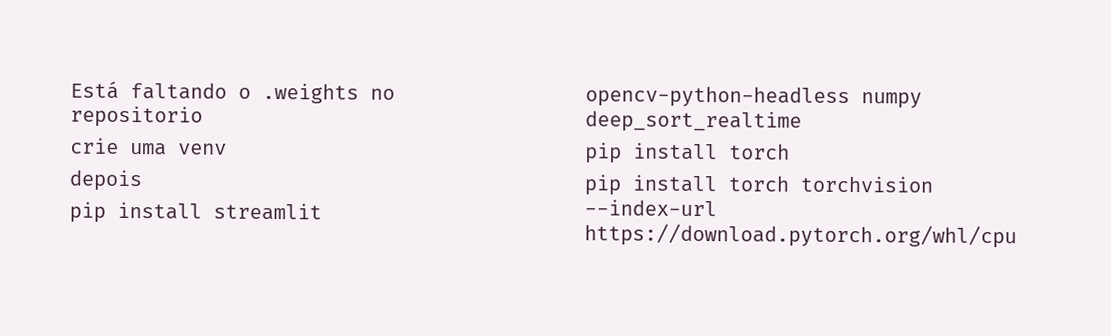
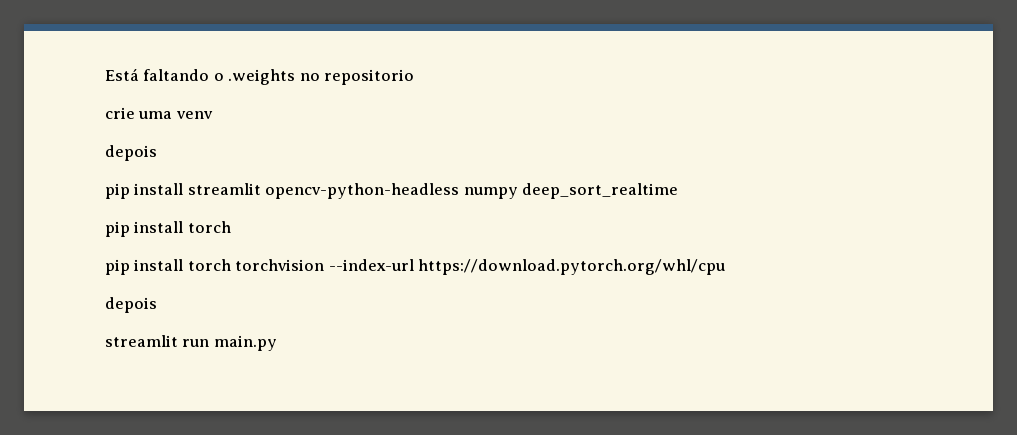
  pip install torch torchvision --index-url https://download.pytorch.org/whl/cpu
+ depois
+ streamlit run main.py

